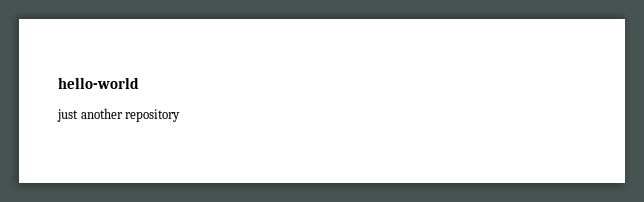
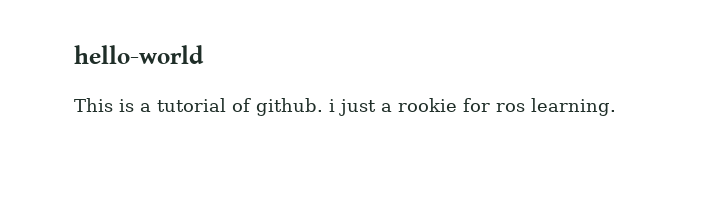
- just another repository
+ This is a tutorial of github. i just a rookie for ros learning.

